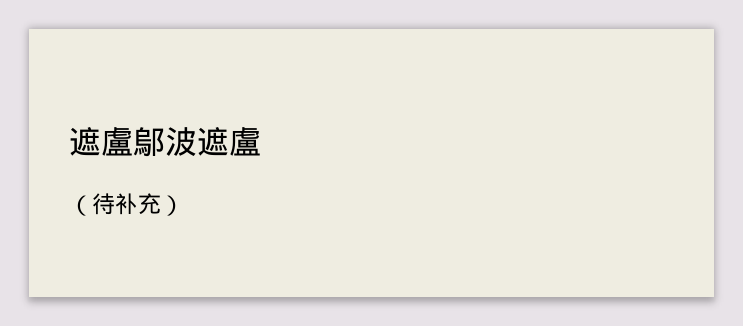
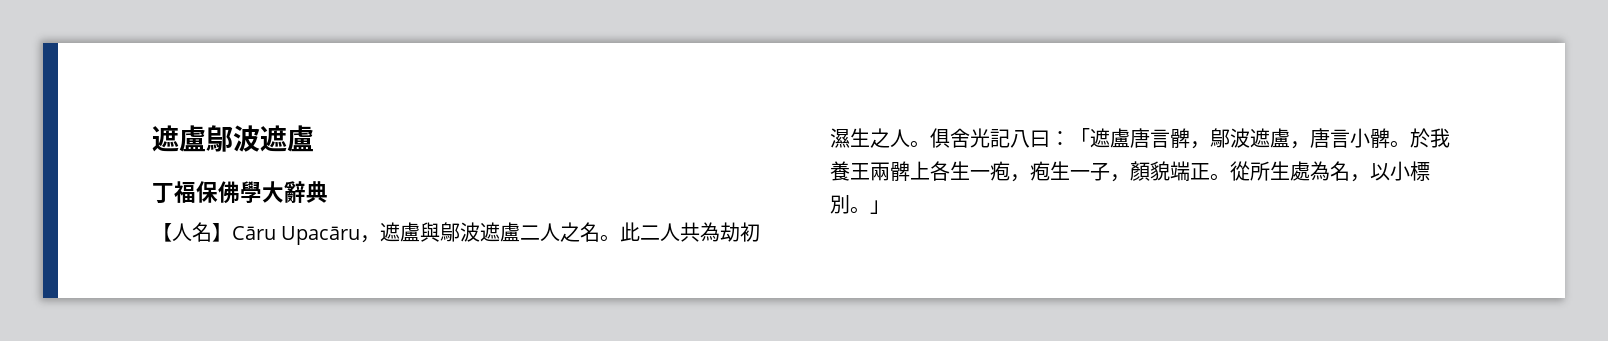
- （待补充）
+ 丁福保佛學大辭典
+ 【人名】Cāru Upacāru，遮盧與鄔波遮盧二人之名。此二人共為劫初濕生之人。俱舍光記八曰：「遮盧唐言髀，鄔波遮盧，唐言小髀。於我養王兩髀上各生一疱，疱生一子，顏貌端正。從所生處為名，以小標別。」

